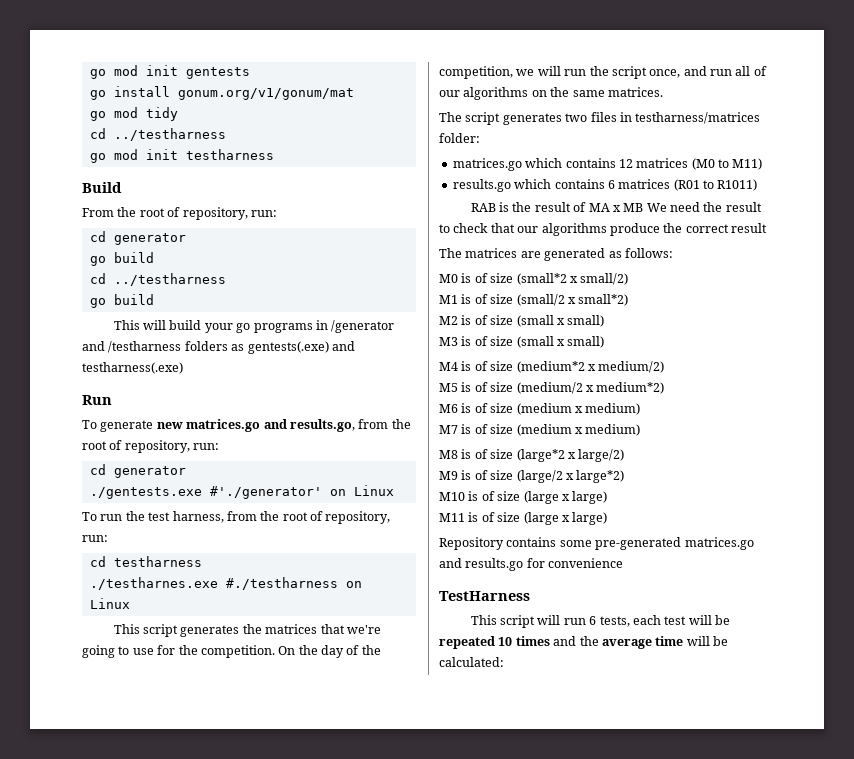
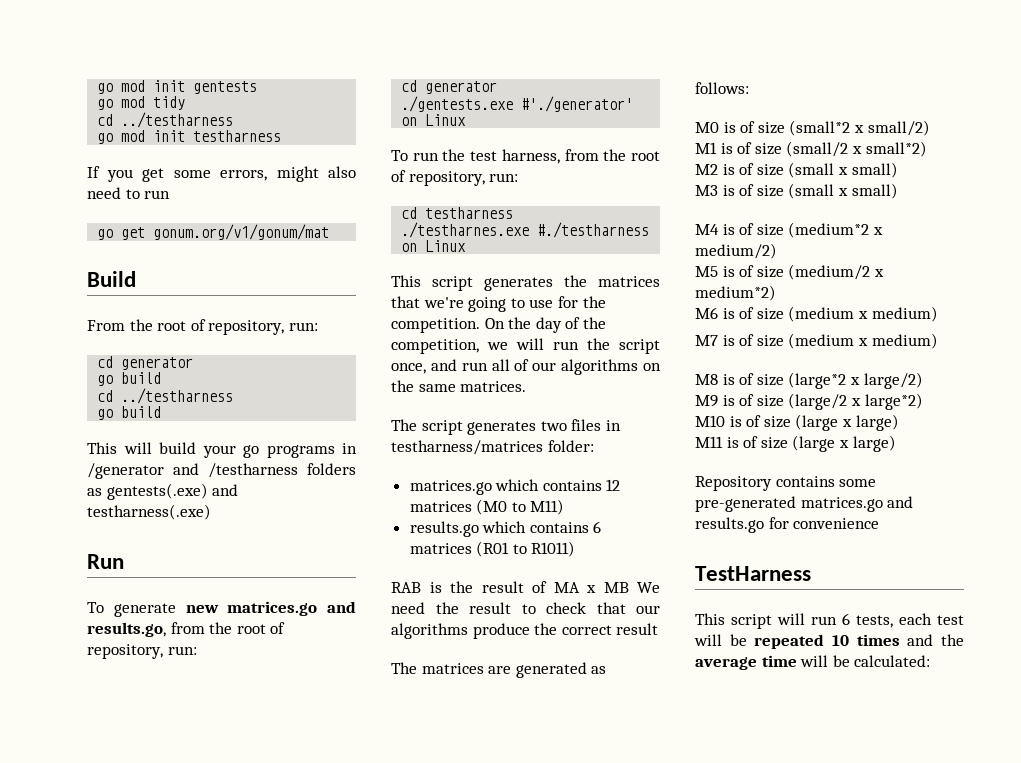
- go install gonum.org/v1/gonum/mat
+ If you get some errors, might also need to run
+ go get gonum.org/v1/gonum/mat

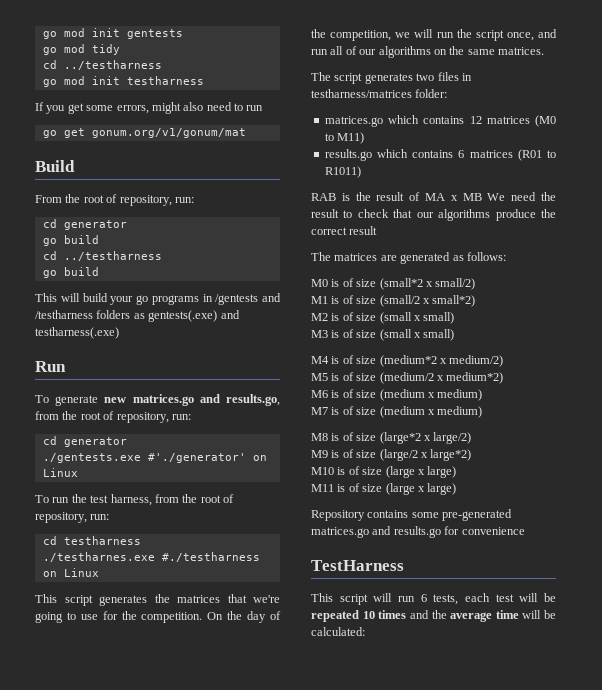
- This will build your go programs in /generator and /testharness folders as gentests(.exe) and testharness(.exe)
+ This will build your go programs in /gentests and /testharness folders as gentests(.exe) and testharness(.exe)

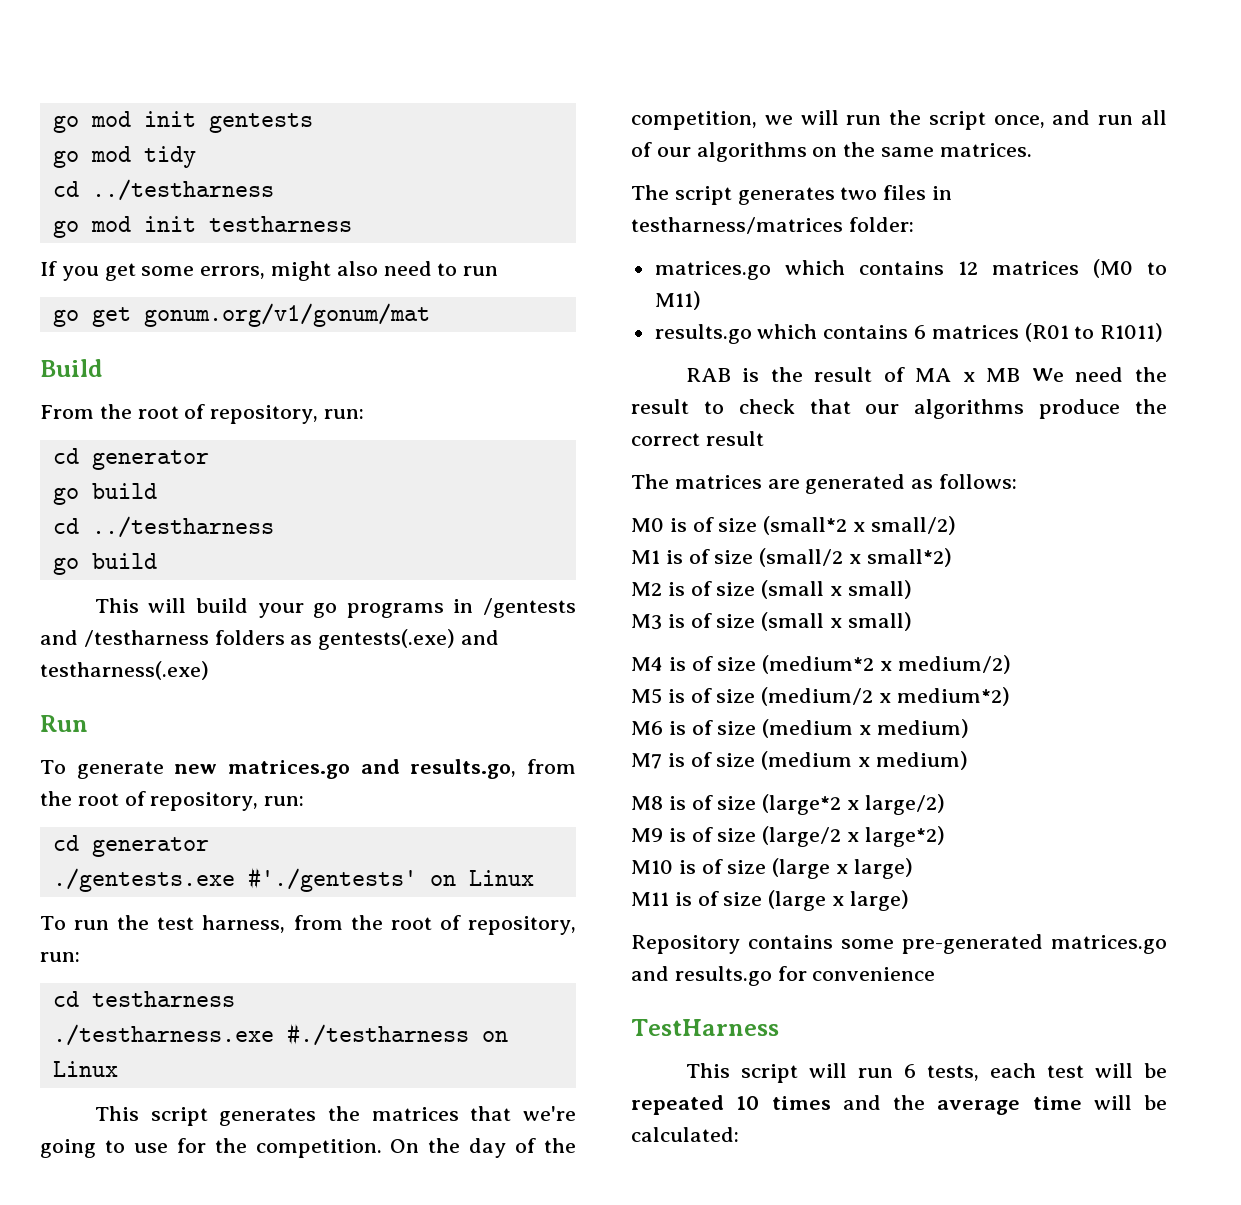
- ./gentests.exe #'./generator' on Linux
+ ./gentests.exe #'./gentests' on Linux
- ./testharnes.exe #./testharness on Linux
+ ./testharness.exe #./testharness on Linux

